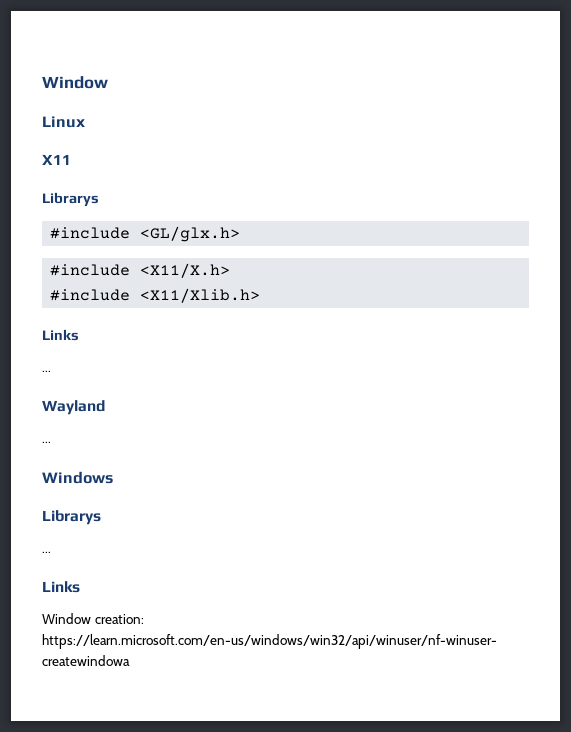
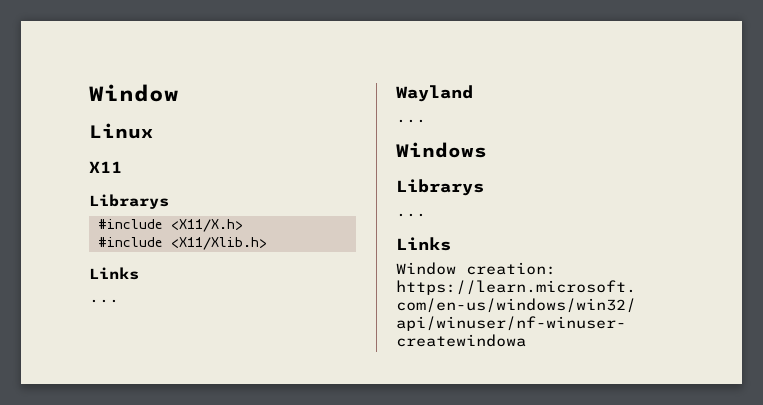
- #include <GL/glx.h>

